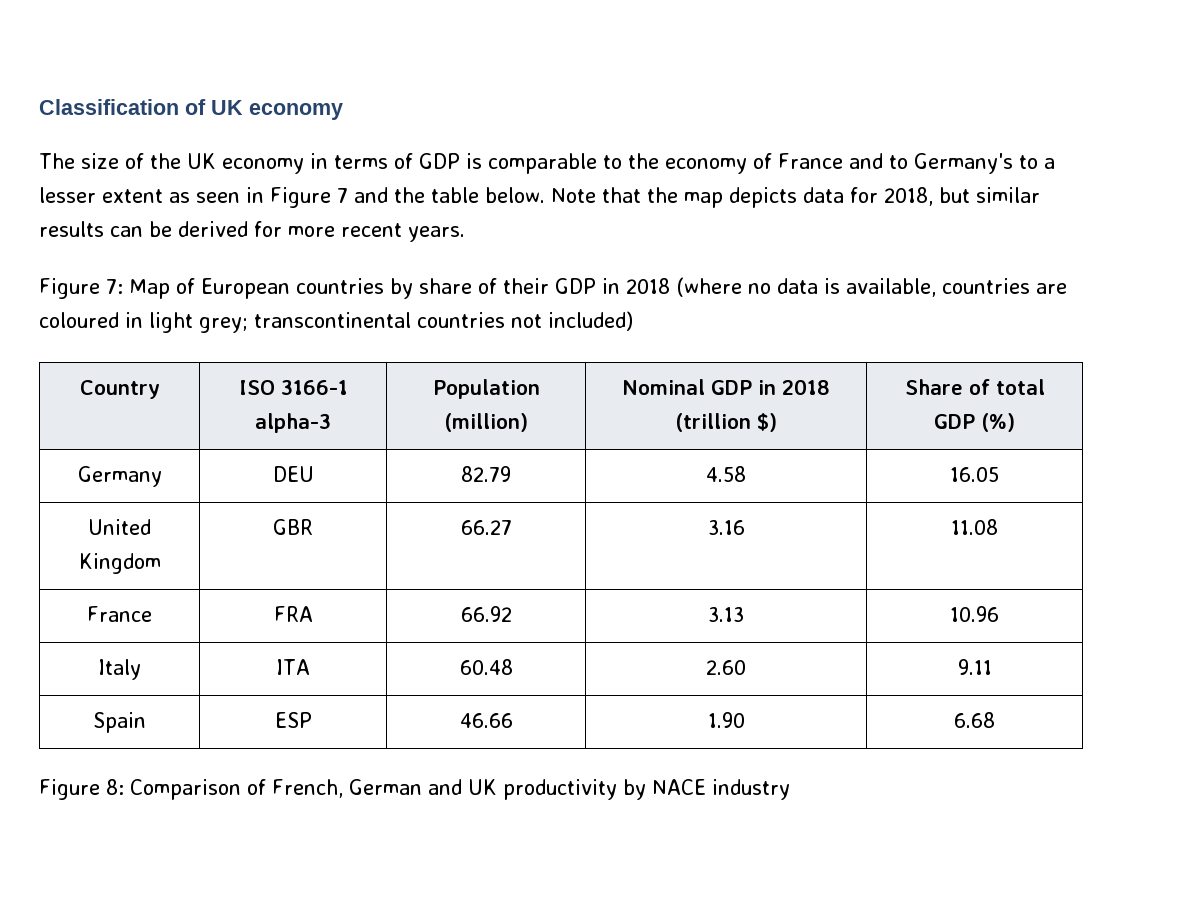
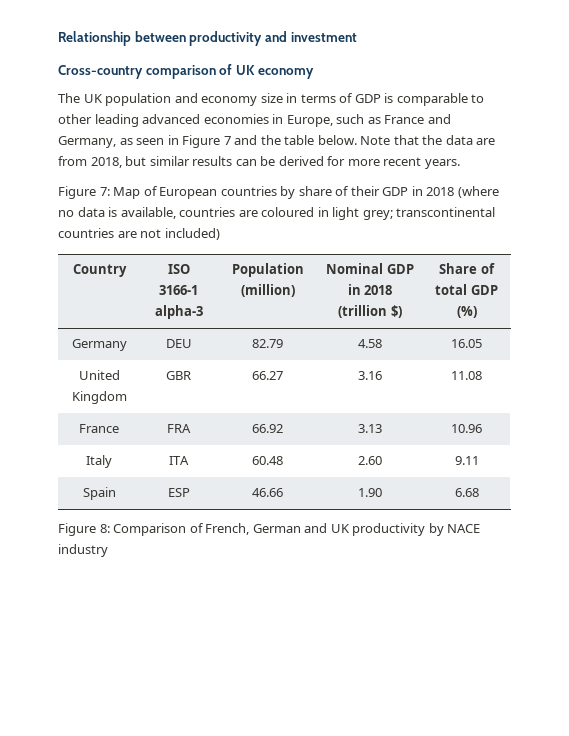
- Classification of UK economy
+ Relationship between productivity and investment
+ Cross-country comparison of UK economy
- The size of the UK economy in terms of GDP is comparable to the economy of France and to Germany's to a lesser extent as seen in Figure 7 and the table below.
+ The UK population and economy size in terms of GDP is comparable to other leading advanced economies in Europe, such as France and Germany, as seen in Figure 7 and the table below.
- Note that the map depicts data for 2018, but similar results can be derived for more recent years.
+ Note that the data are from 2018, but similar results can be derived for more recent years.
- Figure 7: Map of European countries by share of their GDP in 2018 (where no data is available, countries are coloured in light grey; transcontinental countries not included)
+ Figure 7: Map of European countries by share of their GDP in 2018 (where no data is available, countries are coloured in light grey; transcontinental countries are not included)

